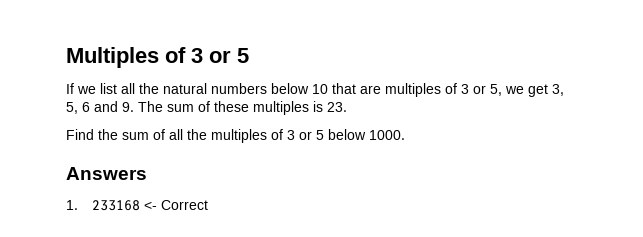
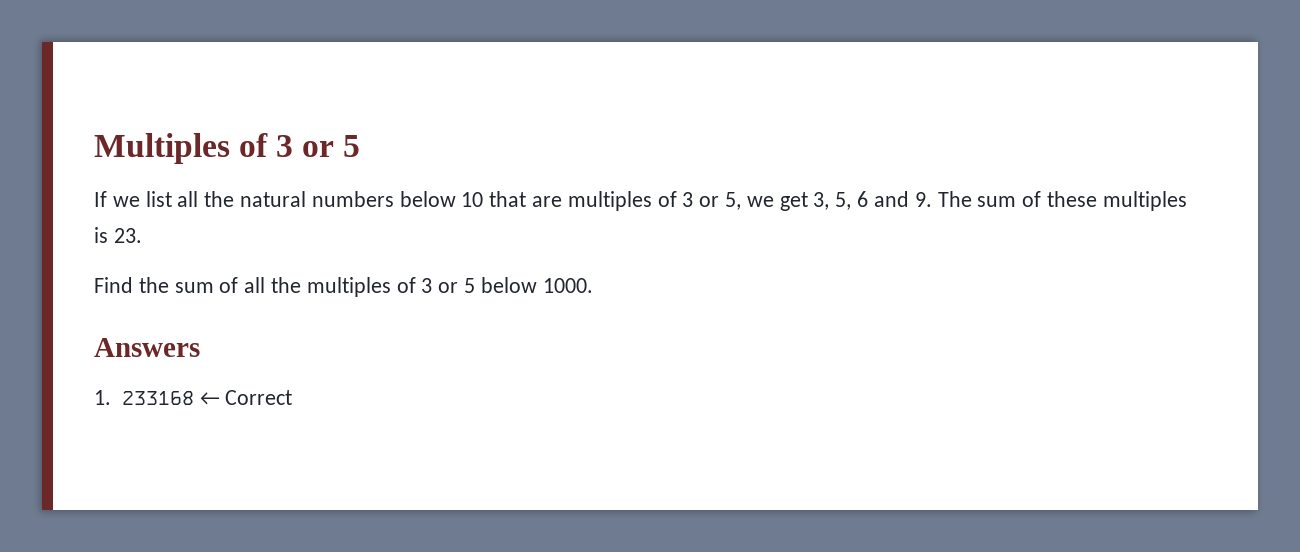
- 1. 233168 <- Correct
+ 1. 233168 ← Correct

